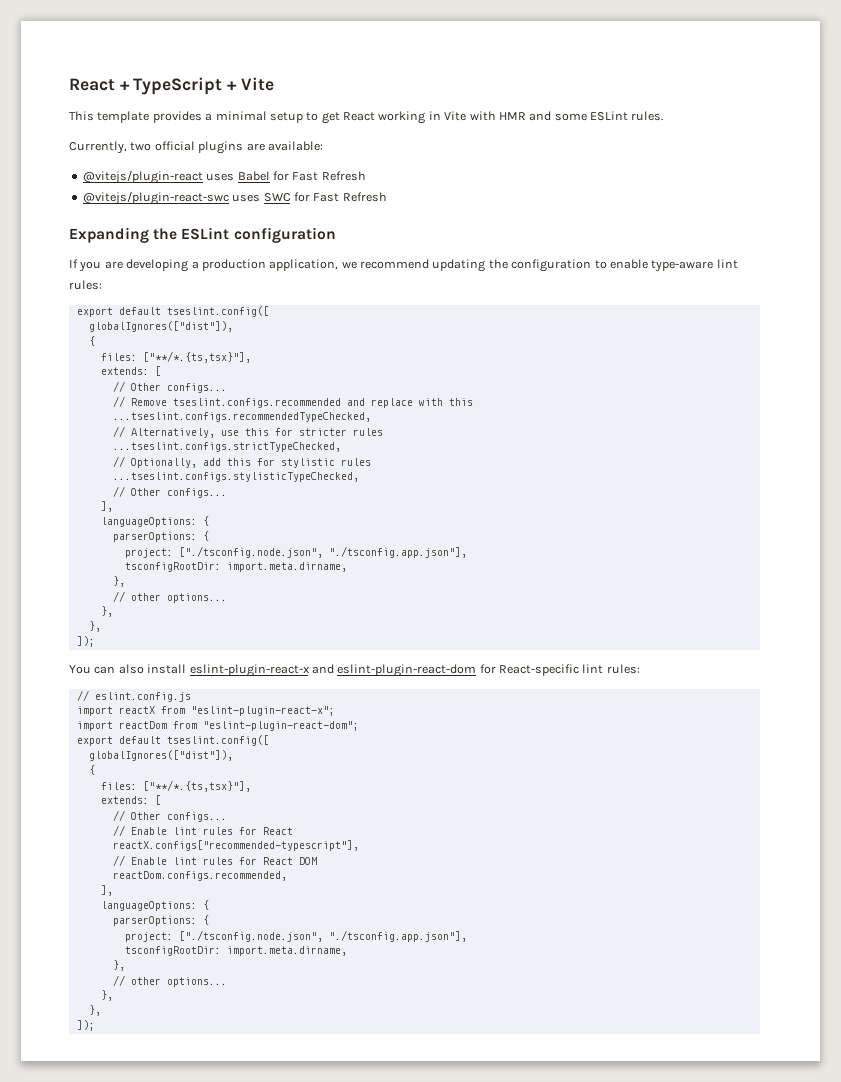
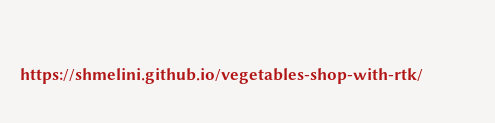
- React + TypeScript + Vite
- This template provides a minimal setup to get React working in Vite with HMR and some ESLint rules.
- Currently, two official plugins are available:
- @vitejs/plugin-react uses Babel for Fast Refresh
- @vitejs/plugin-react-swc uses SWC for Fast Refresh
- Expanding the ESLint configuration
- If you are developing a production application, we recommend updating the configuration to enable type-aware lint rules:
- export default tseslint.config([
- globalIgnores(["dist"]),
- {
- files: ["**/*.{ts,tsx}"],
- extends: [
- // Other configs...
- // Remove tseslint.configs.recommended and replace with this
- ...tseslint.configs.recommendedTypeChecked,
- // Alternatively, use this for stricter rules
- ...tseslint.configs.strictTypeChecked,
- // Optionally, add this for stylistic rules
- ...tseslint.configs.stylisticTypeChecked,
- // Other configs...
- ],
- languageOptions: {
- parserOptions: {
- project: ["./tsconfig.node.json", "./tsconfig.app.json"],
- tsconfigRootDir: import.meta.dirname,
- },
- // other options...
- },
- },
- ]);
- You can also install eslint-plugin-react-x and eslint-plugin-react-dom for React-specific lint rules:
- // eslint.config.js
- import reactX from "eslint-plugin-react-x";
- import reactDom from "eslint-plugin-react-dom";
- export default tseslint.config([
- globalIgnores(["dist"]),
- {
- files: ["**/*.{ts,tsx}"],
- extends: [
- // Other configs...
- // Enable lint rules for React
- reactX.configs["recommended-typescript"],
- // Enable lint rules for React DOM
- reactDom.configs.recommended,
- ],
- languageOptions: {
- parserOptions: {
- project: ["./tsconfig.node.json", "./tsconfig.app.json"],
- tsconfigRootDir: import.meta.dirname,
- },
- // other options...
- },
- },
- ]);
+ https://shmelini.github.io/vegetables-shop-with-rtk/

